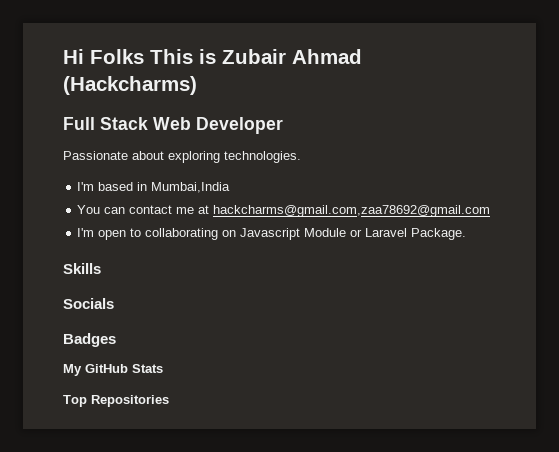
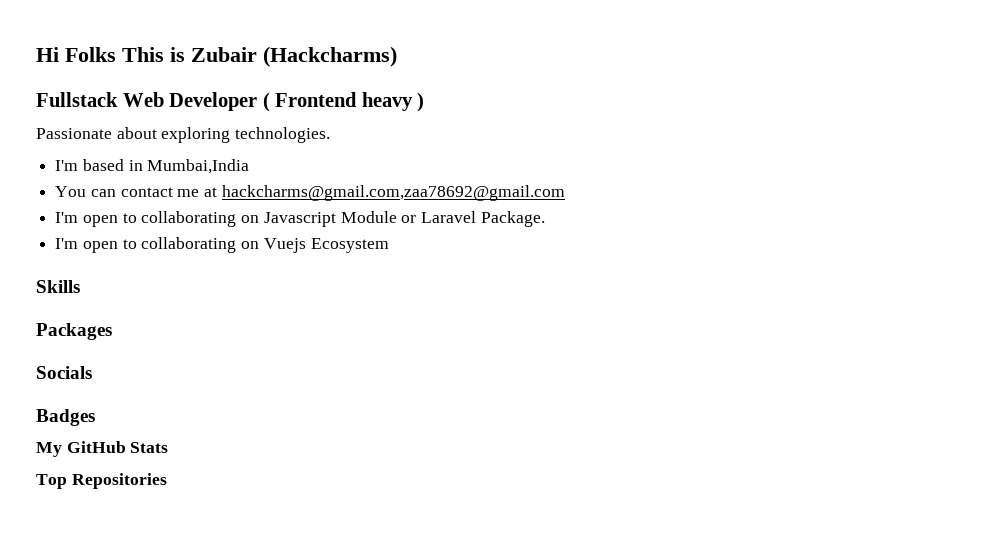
- Hi Folks This is Zubair Ahmad (Hackcharms)
+ Hi Folks This is Zubair (Hackcharms)
- Full Stack Web Developer
+ Fullstack Web Developer ( Frontend heavy )
+ I'm open to collaborating on Vuejs Ecosystem
+ Packages

